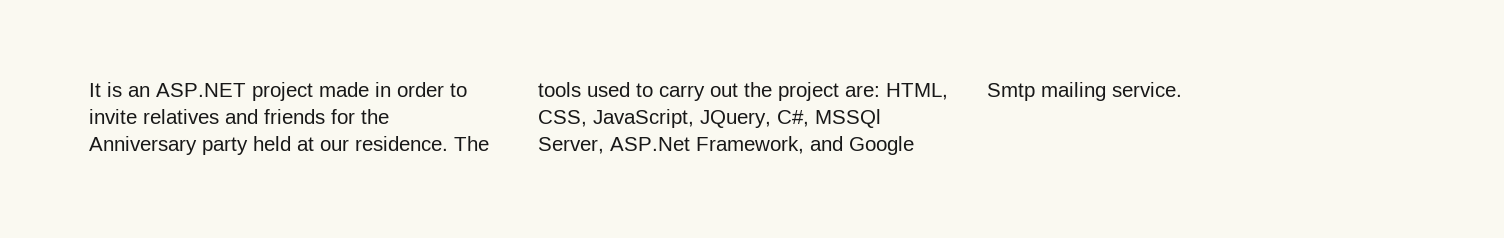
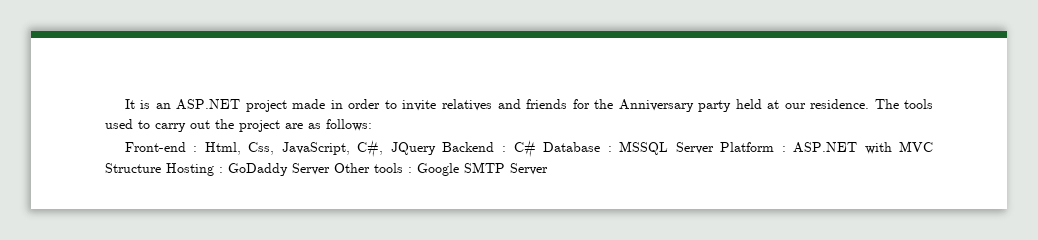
- The tools used to carry out the project are: HTML, CSS, JavaScript, JQuery, C#, MSSQl Server, ASP.Net Framework, and Google Smtp mailing service.
+ The tools used to carry out the project are as follows:
+ Front-end : Html, Css, JavaScript, C#, JQuery Backend : C# Database : MSSQL Server Platform : ASP.NET with MVC Structure Hosting : GoDaddy Server Other tools : Google SMTP Server

